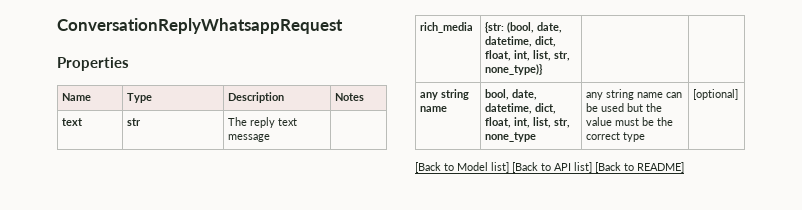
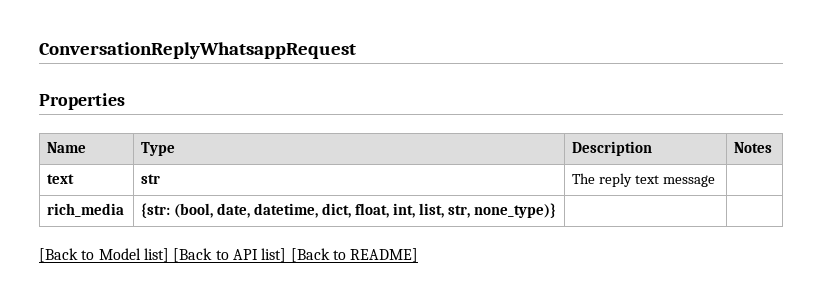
- any string name | bool, date, datetime, dict, float, int, list, str, none_type | any string name can be used but the value must be the correct type | [optional]

